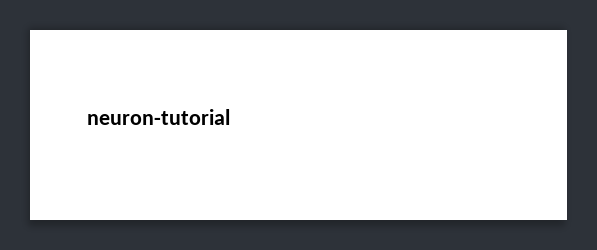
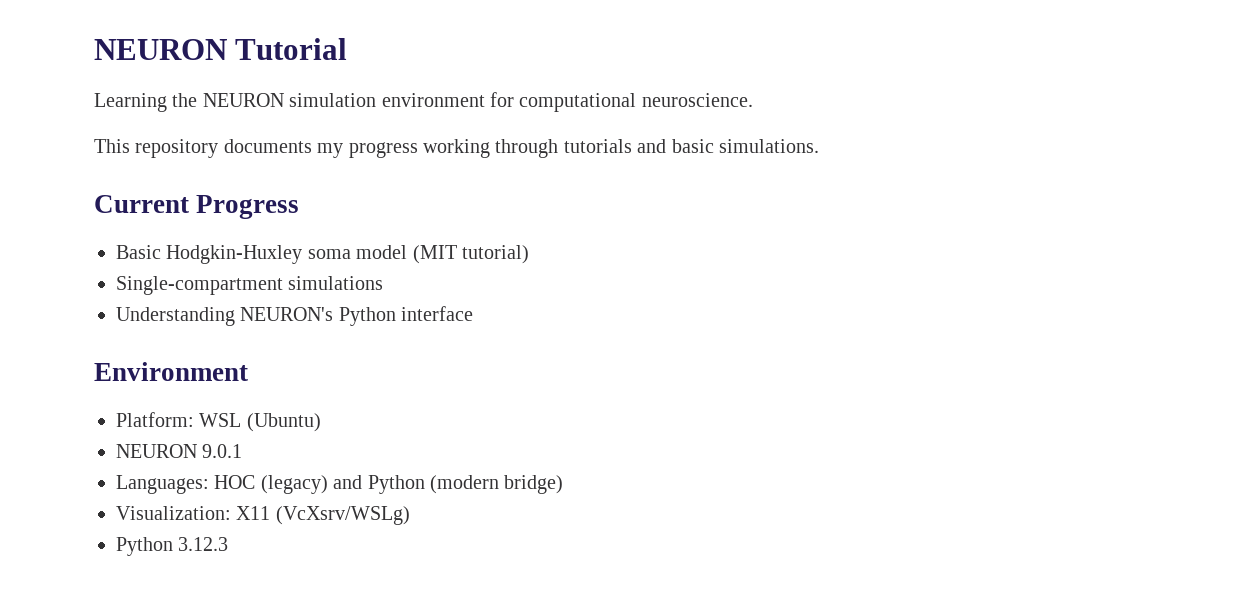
- neuron-tutorial
+ NEURON Tutorial
+ Learning the NEURON simulation environment for computational neuroscience.
+ This repository documents my progress working through tutorials and basic simulations.
+ Current Progress
+ Basic Hodgkin-Huxley soma model (MIT tutorial)
+ Single-compartment simulations
+ Understanding NEURON's Python interface
+ Environment
+ Platform: WSL (Ubuntu)
+ NEURON 9.0.1
+ Languages: HOC (legacy) and Python (modern bridge)
+ Visualization: X11 (VcXsrv/WSLg)
+ Python 3.12.3

